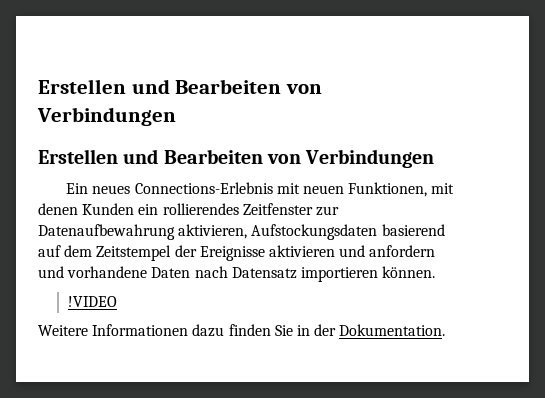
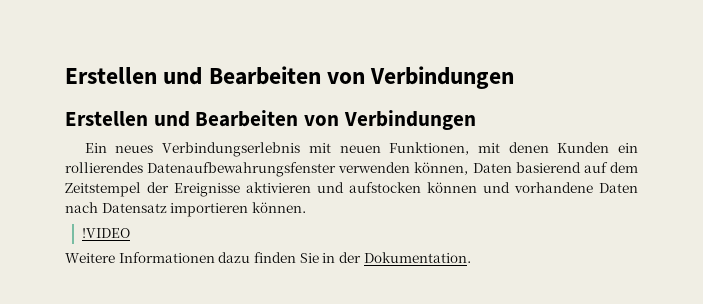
- Ein neues Connections-Erlebnis mit neuen Funktionen, mit denen Kunden ein rollierendes Zeitfenster zur Datenaufbewahrung aktivieren, Aufstockungsdaten basierend auf dem Zeitstempel der Ereignisse aktivieren und anfordern und vorhandene Daten nach Datensatz importieren können.
+ Ein neues Verbindungserlebnis mit neuen Funktionen, mit denen Kunden ein rollierendes Datenaufbewahrungsfenster verwenden können, Daten basierend auf dem Zeitstempel der Ereignisse aktivieren und aufstocken können und vorhandene Daten nach Datensatz importieren können.

